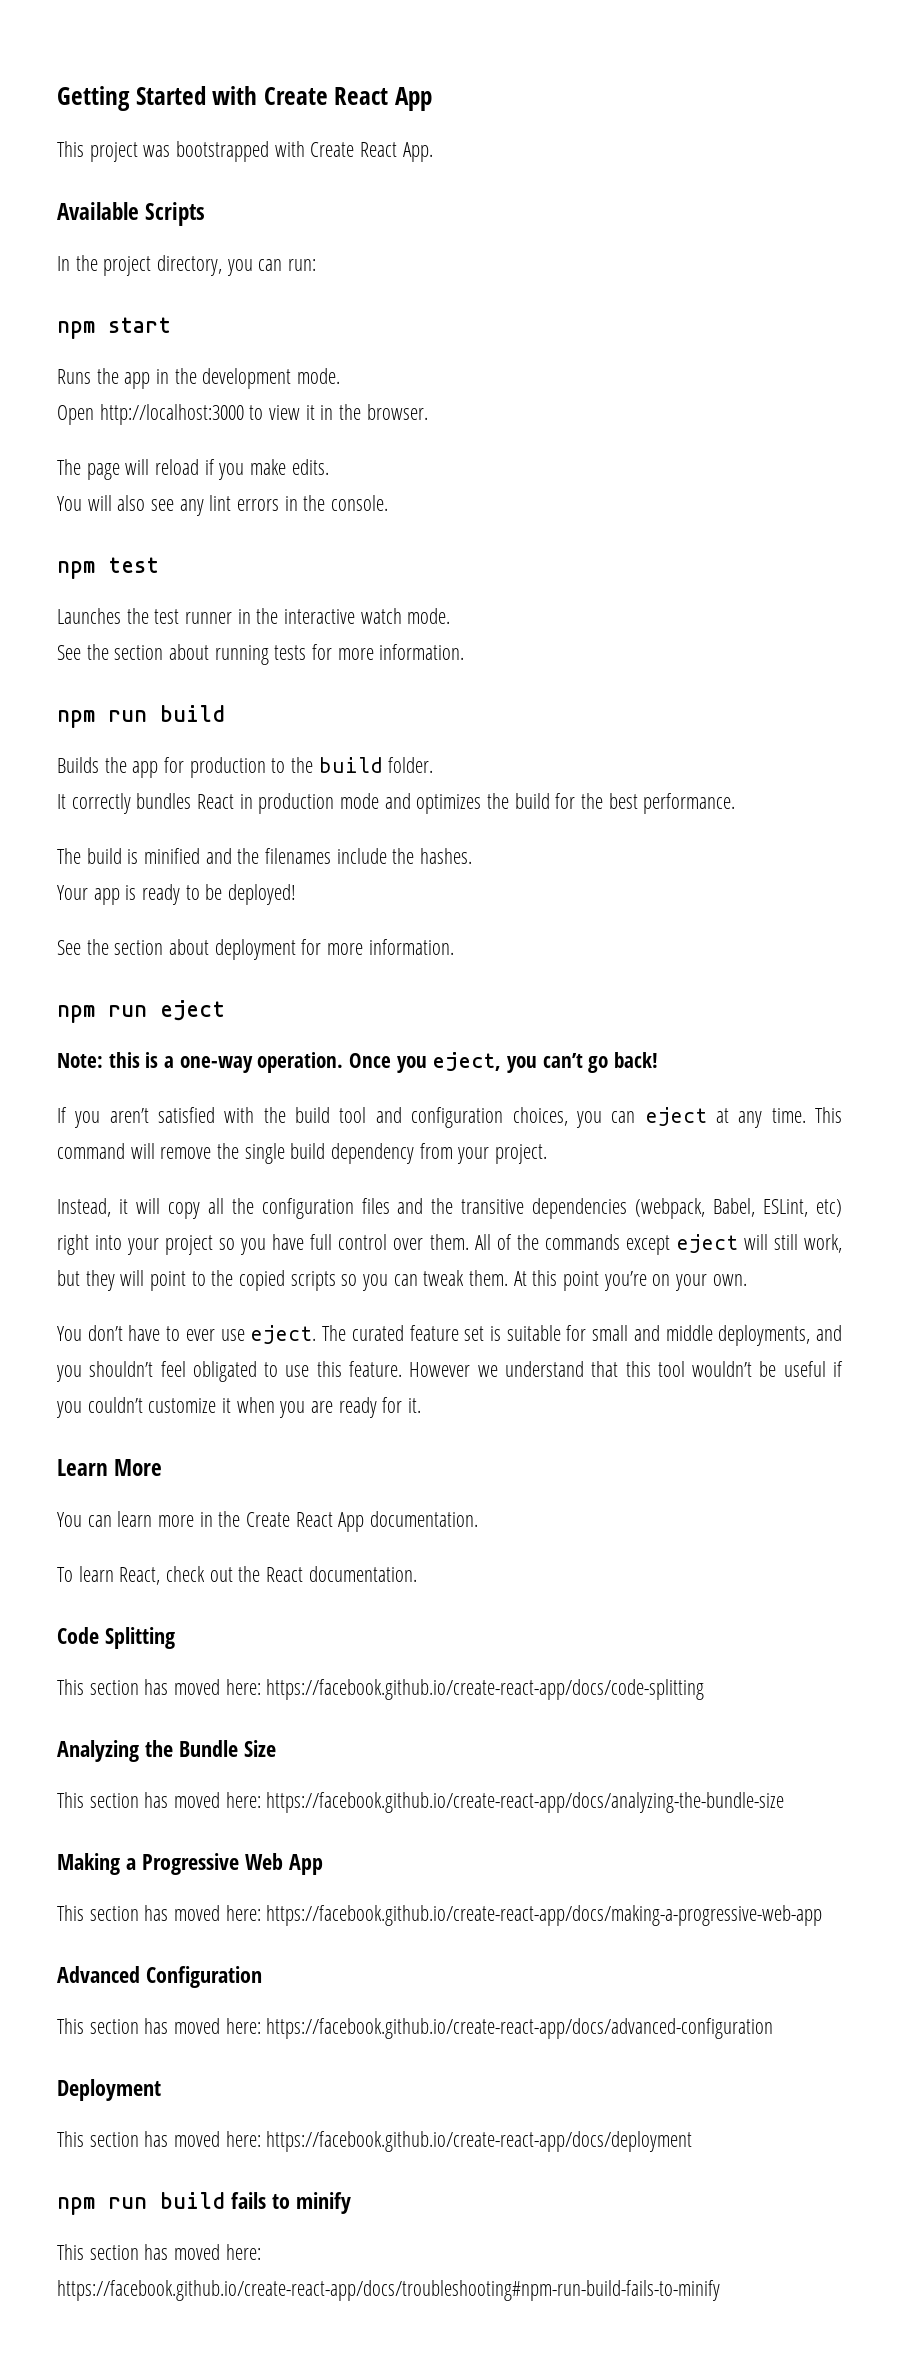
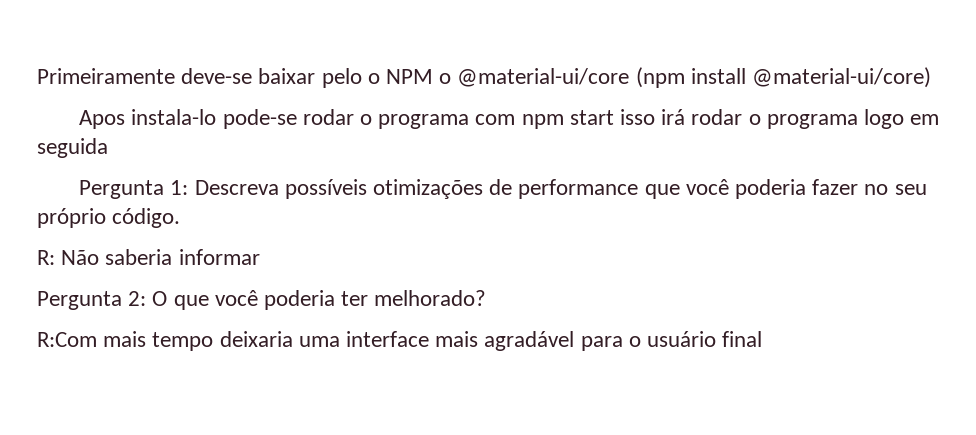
- Getting Started with Create React App
- This project was bootstrapped with Create React App.
- Available Scripts
- In the project directory, you can run:
- npm start
- Runs the app in the development mode.
- Open http://localhost:3000 to view it in the browser.
- The page will reload if you make edits.
- You will also see any lint errors in the console.
- npm test
- Launches the test runner in the interactive watch mode.
- See the section about running tests for more information.
- npm run build
- Builds the app for production to the build folder.
- It correctly bundles React in production mode and optimizes the build for the best performance.
- The build is minified and the filenames include the hashes.
- Your app is ready to be deployed!
- See the section about deployment for more information.
- npm run eject
- Note: this is a one-way operation. Once you eject, you can’t go back!
- If you aren’t satisfied with the build tool and configuration choices, you can eject at any time. This command will remove the single build dependency from your project.
- Instead, it will copy all the configuration files and the transitive dependencies (webpack, Babel, ESLint, etc) right into your project so you have full control over them. All of the commands except eject will still work, but they will point to the copied scripts so you can tweak them. At this point you’re on your own.
- You don’t have to ever use eject. The curated feature set is suitable for small and middle deployments, and you shouldn’t feel obligated to use this feature. However we understand that this tool wouldn’t be useful if you couldn’t customize it when you are ready for it.
- Learn More
- You can learn more in the Create React App documentation.
- To learn React, check out the React documentation.
- Code Splitting
- This section has moved here: https://facebook.github.io/create-react-app/docs/code-splitting
- Analyzing the Bundle Size
- This section has moved here: https://facebook.github.io/create-react-app/docs/analyzing-the-bundle-size
- Making a Progressive Web App
- This section has moved here: https://facebook.github.io/create-react-app/docs/making-a-progressive-web-app
- Advanced Configuration
- This section has moved here: https://facebook.github.io/create-react-app/docs/advanced-configuration
- Deployment
- This section has moved here: https://facebook.github.io/create-react-app/docs/deployment
- npm run build fails to minify
- This section has moved here: https://facebook.github.io/create-react-app/docs/troubleshooting#npm-run-build-fails-to-minify
+ Primeiramente deve-se baixar pelo o NPM o @material-ui/core (npm install @material-ui/core)
+ Apos instala-lo pode-se rodar o programa com npm start isso irá rodar o programa logo em seguida
+ Pergunta 1: Descreva possíveis otimizações de performance que você poderia fazer no seu próprio código.
+ R: Não saberia informar
+ Pergunta 2: O que você poderia ter melhorado?
+ R:Com mais tempo deixaria uma interface mais agradável para o usuário final

